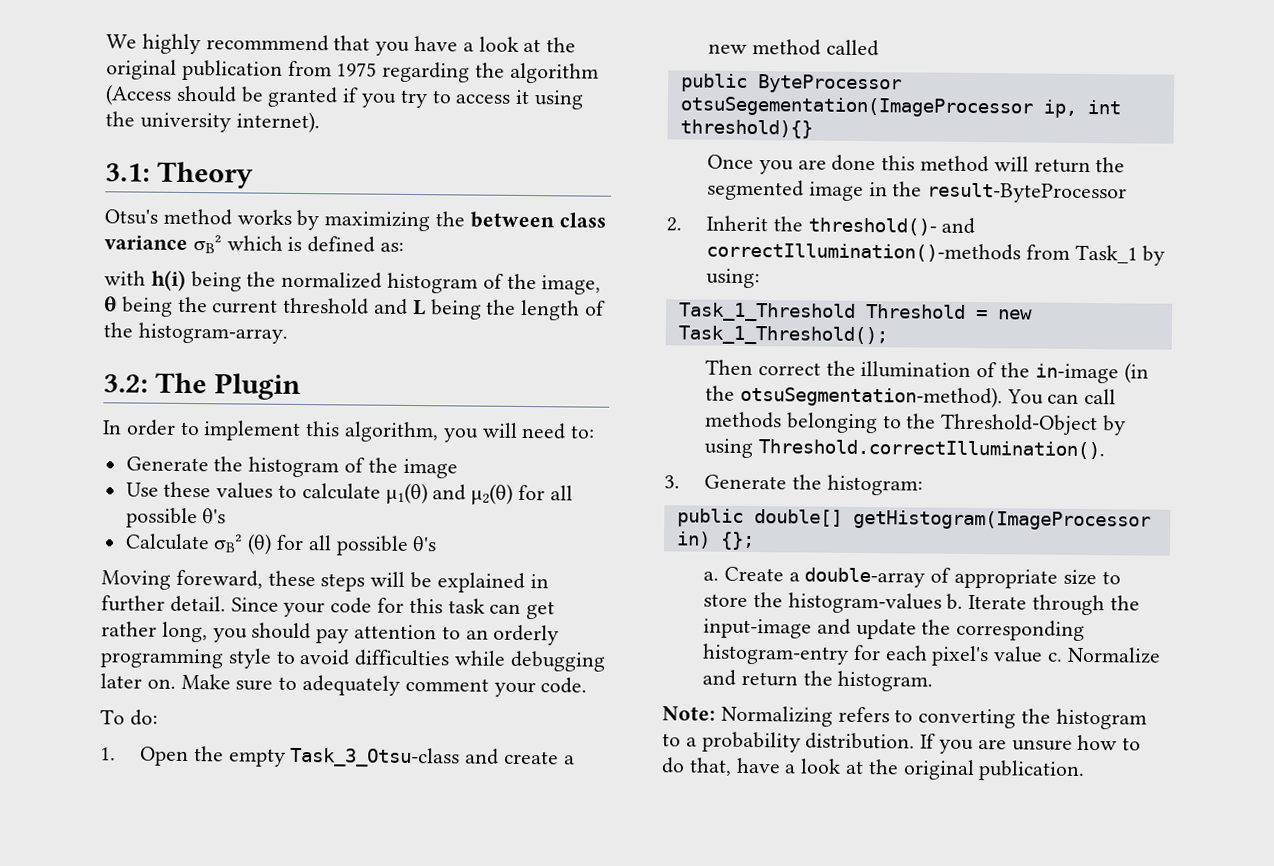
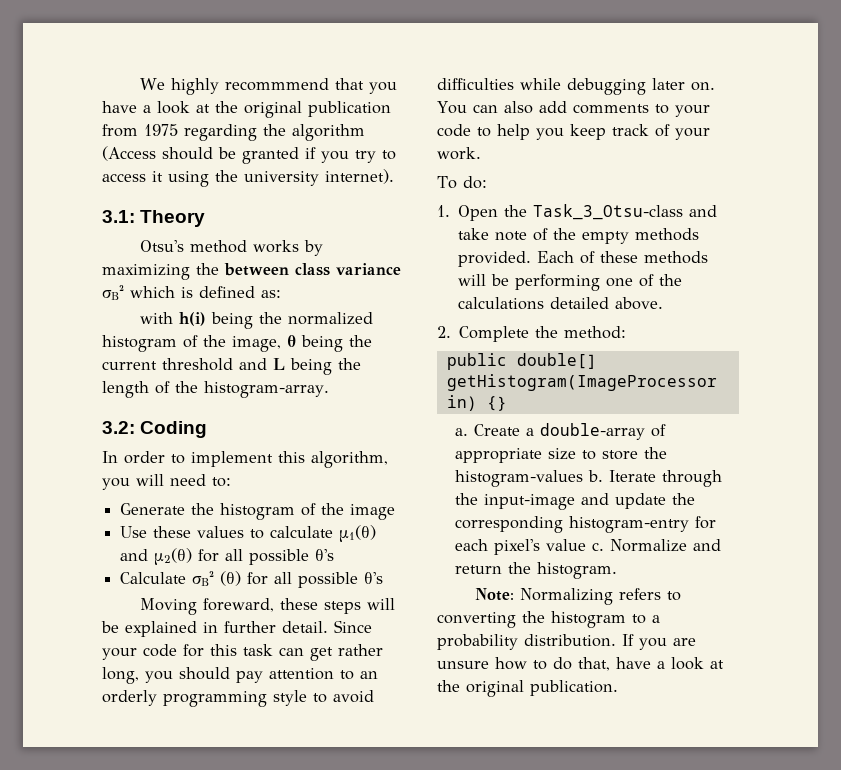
- 3.2: The Plugin
+ 3.2: Coding
- Make sure to adequately comment your code.
+ You can also add comments to your code to help you keep track of your work.
- 1. Open the empty Task_3_Otsu-class and create a new method called
- public ByteProcessor otsuSegementation(ImageProcessor ip, int threshold){}
- Once you are done this method will return the segmented image in the result-ByteProcessor
- 2. Inherit the threshold()- and correctIllumination()-methods from Task_1 by using:
- Task_1_Threshold Threshold = new Task_1_Threshold();
- Then correct the illumination of the in-image (in the otsuSegmentation-method). You can call methods belonging to the Threshold-Object by using Threshold.correctIllumination().
- 3. Generate the histogram:
+ 1. Open the Task_3_Otsu-class and take note of the empty methods provided. Each of these methods will be performing one of the calculations detailed above.
+ 2. Complete the method:
- public double[] getHistogram(ImageProcessor in) {};
+ public double[] getHistogram(ImageProcessor in) {}

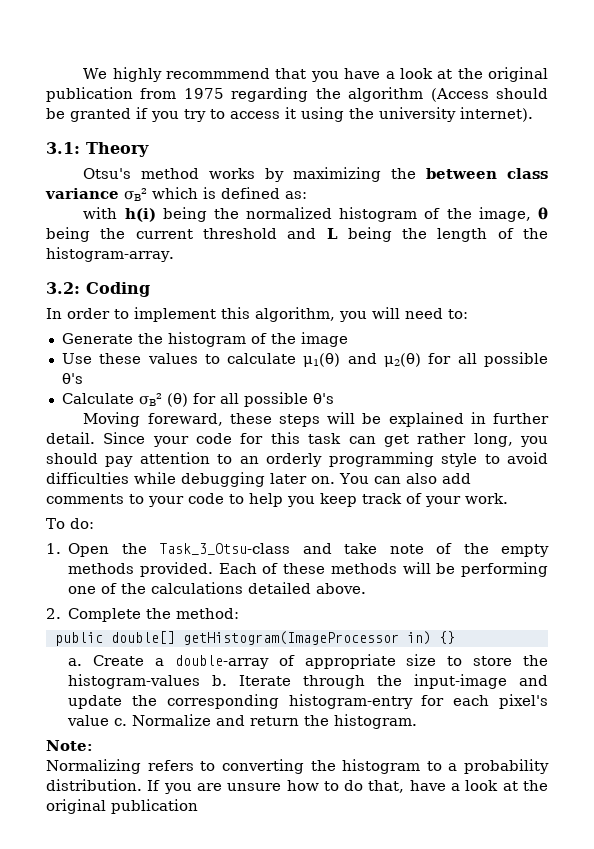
- Note: Normalizing refers to converting the histogram to a probability distribution.
+ Note:
+ Normalizing refers to converting the histogram to a probability distribution.
- If you are unsure how to do that, have a look at the original publication.
+ If you are unsure how to do that, have a look at the original publication

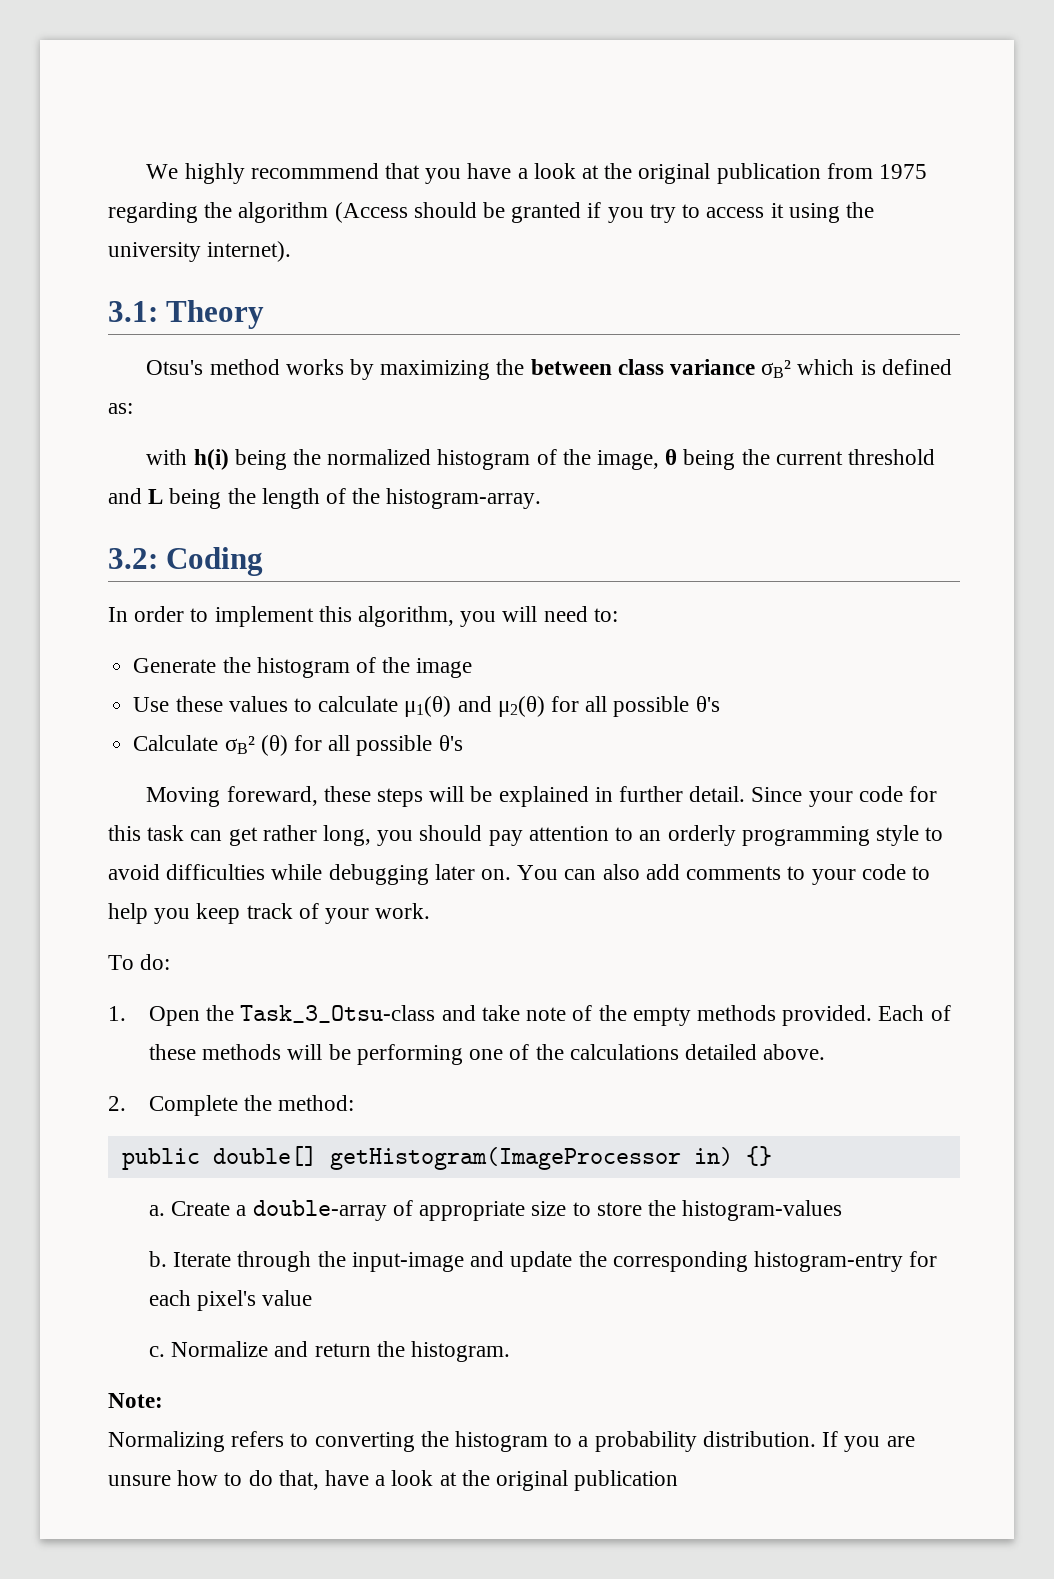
- Create a double-array of appropriate size to store the histogram-values b.
+ Create a double-array of appropriate size to store the histogram-values
+ b.
- Iterate through the input-image and update the corresponding histogram-entry for each pixel's value c.
+ Iterate through the input-image and update the corresponding histogram-entry for each pixel's value
+ c.

